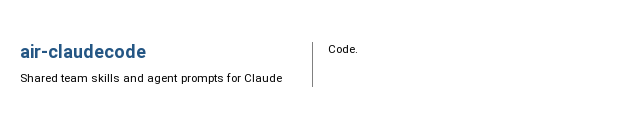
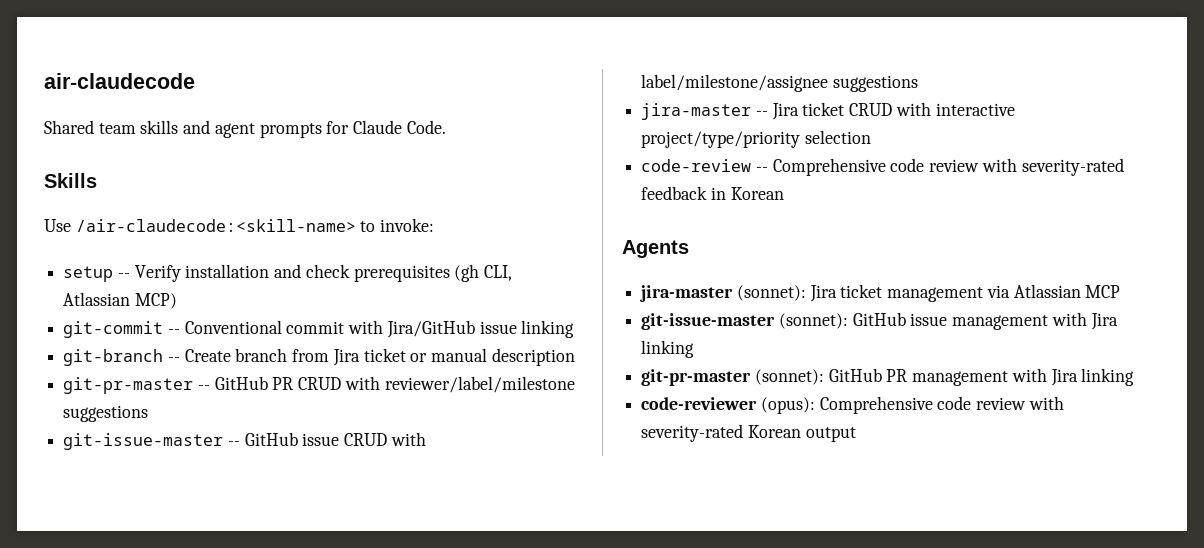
+ Skills
+ Use /air-claudecode:<skill-name> to invoke:
+ setup -- Verify installation and check prerequisites (gh CLI, Atlassian MCP)
+ git-commit -- Conventional commit with Jira/GitHub issue linking
+ git-branch -- Create branch from Jira ticket or manual description
+ git-pr-master -- GitHub PR CRUD with reviewer/label/milestone suggestions
+ git-issue-master -- GitHub issue CRUD with label/milestone/assignee suggestions
+ jira-master -- Jira ticket CRUD with interactive project/type/priority selection
+ code-review -- Comprehensive code review with severity-rated feedback in Korean
+ Agents
+ jira-master (sonnet): Jira ticket management via Atlassian MCP
+ git-issue-master (sonnet): GitHub issue management with Jira linking
+ git-pr-master (sonnet): GitHub PR management with Jira linking
+ code-reviewer (opus): Comprehensive code review with severity-rated Korean output

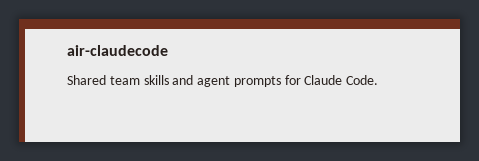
- Skills
- Use /air-claudecode:<skill-name> to invoke:
- setup -- Verify installation and check prerequisites (gh CLI, Atlassian MCP)
- git-commit -- Conventional commit with Jira/GitHub issue linking
- git-branch -- Create branch from Jira ticket or manual description
- git-pr-master -- GitHub PR CRUD with reviewer/label/milestone suggestions
- git-issue-master -- GitHub issue CRUD with label/milestone/assignee suggestions
- jira-master -- Jira ticket CRUD with interactive project/type/priority selection
- code-review -- Comprehensive code review with severity-rated feedback in Korean
- Agents
- jira-master (sonnet): Jira ticket management via Atlassian MCP
- git-issue-master (sonnet): GitHub issue management with Jira linking
- git-pr-master (sonnet): GitHub PR management with Jira linking
- code-reviewer (opus): Comprehensive code review with severity-rated Korean output

